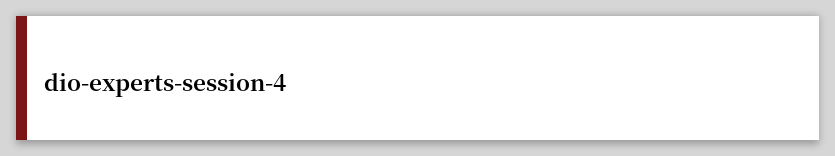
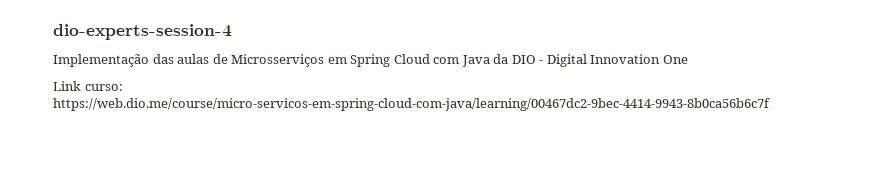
+ Implementação das aulas de Microsserviços em Spring Cloud com Java da DIO - Digital Innovation One
+ Link curso: https://web.dio.me/course/micro-servicos-em-spring-cloud-com-java/learning/00467dc2-9bec-4414-9943-8b0ca56b6c7f

